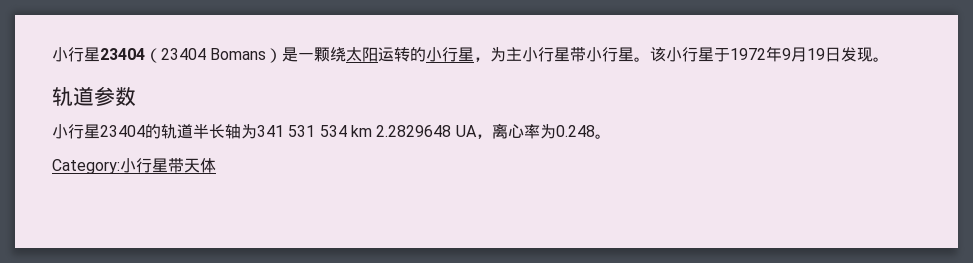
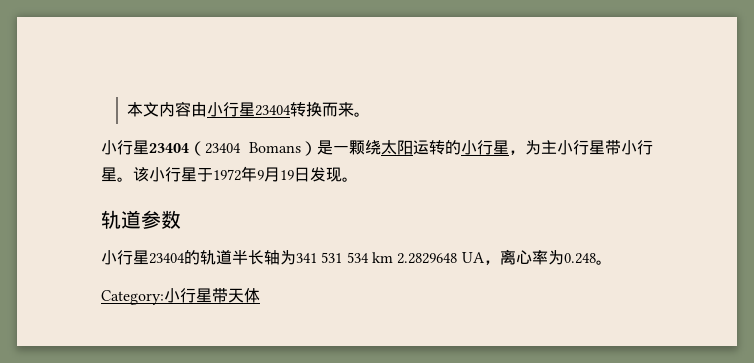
+ 本文内容由小行星23404转换而来。

